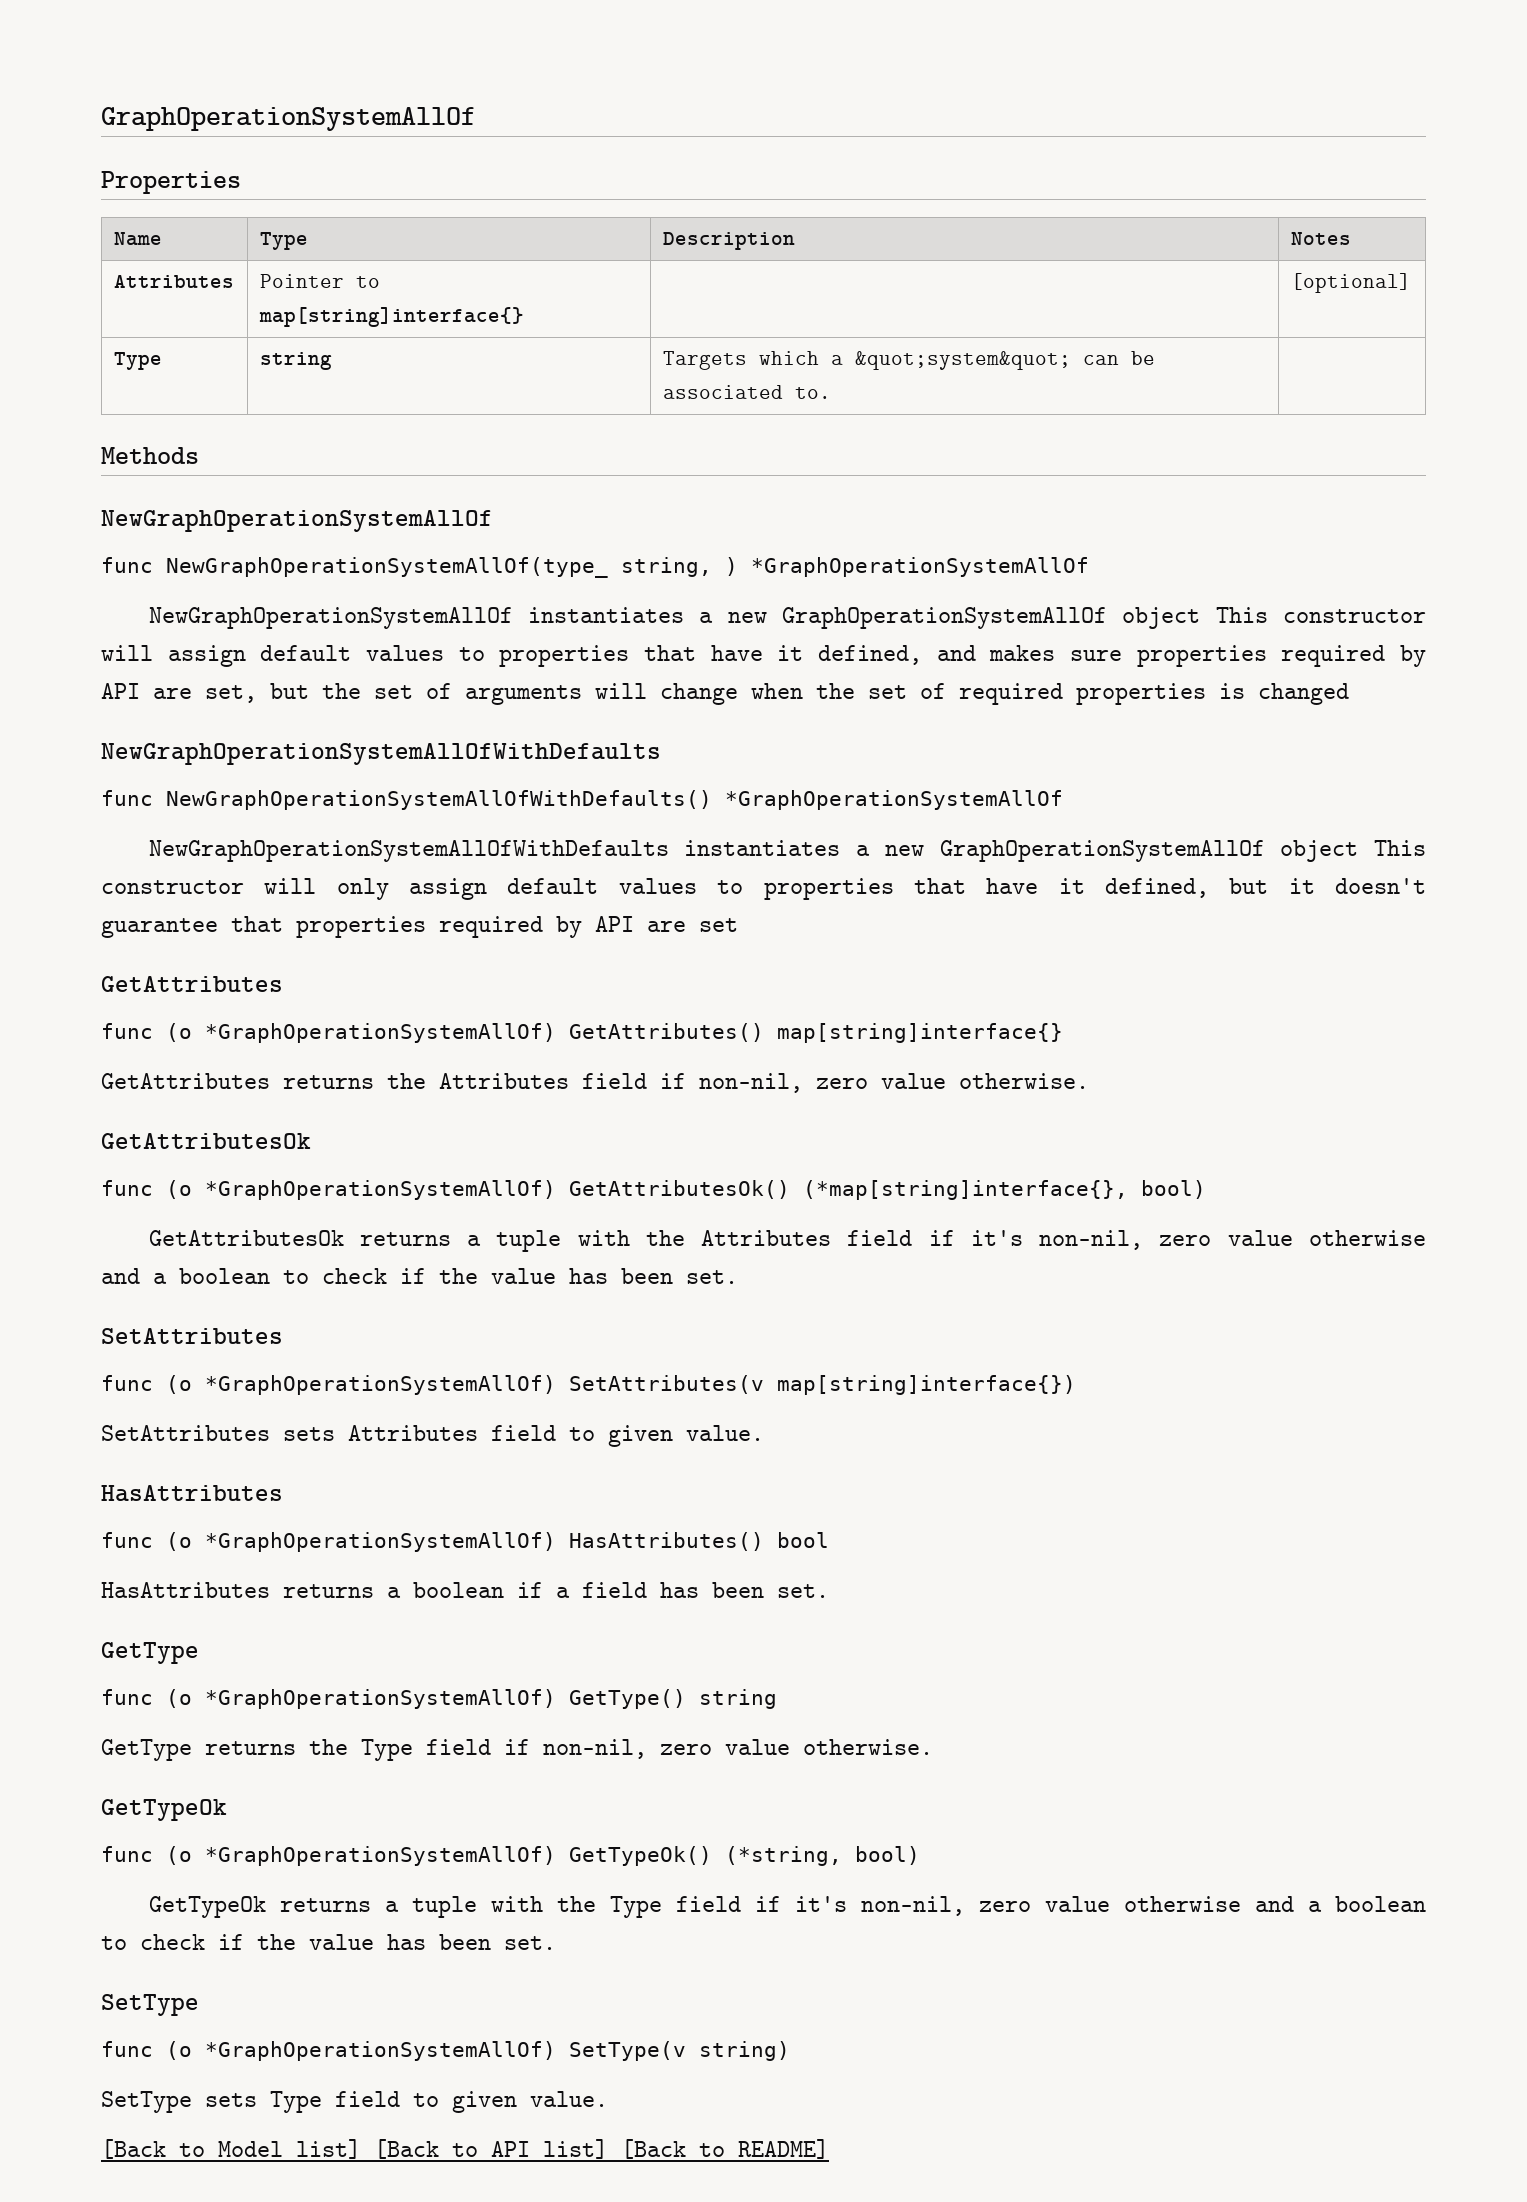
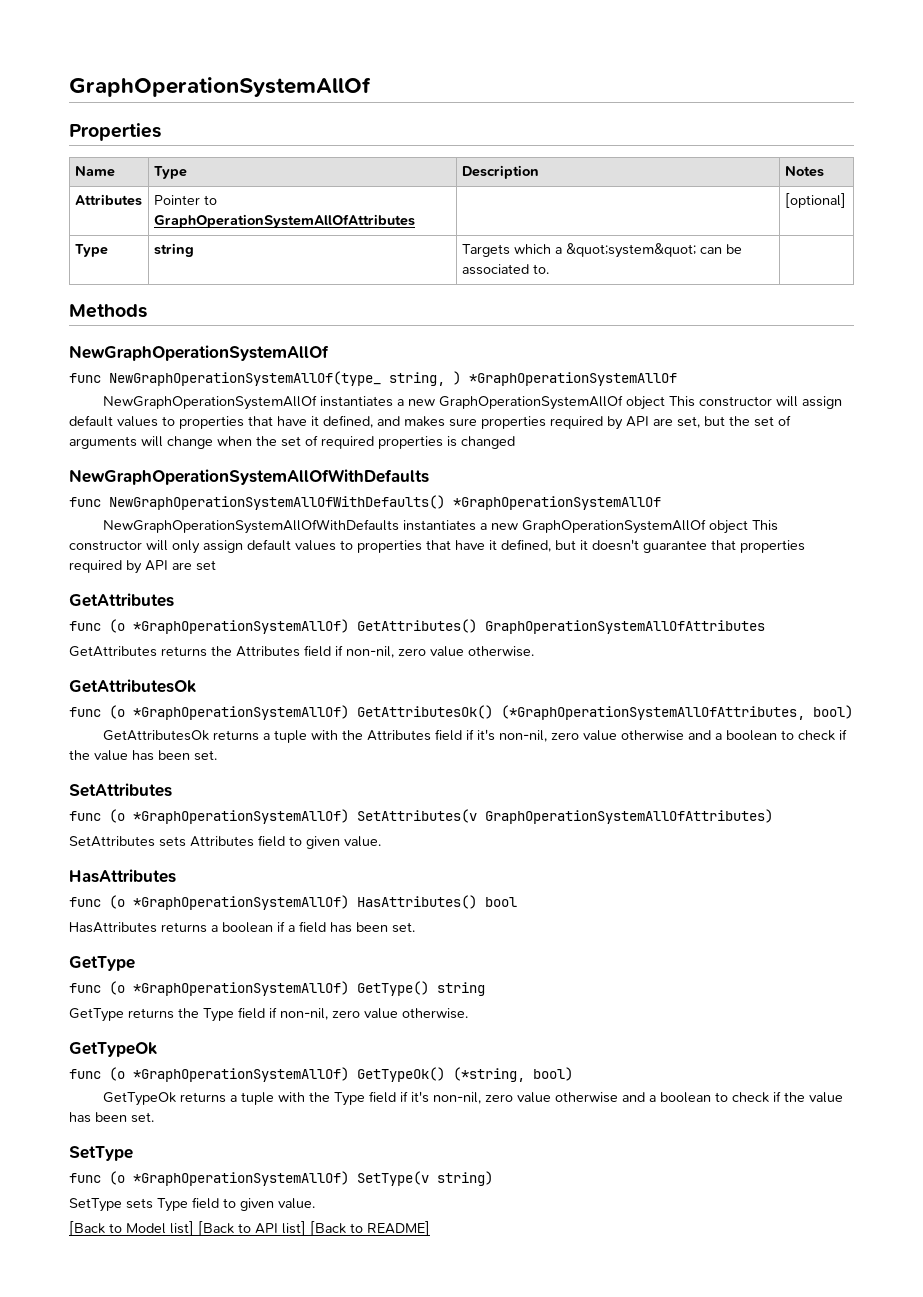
- Attributes | Pointer to map[string]interface{} | | [optional]
+ Attributes | Pointer to GraphOperationSystemAllOfAttributes | | [optional]
- func (o *GraphOperationSystemAllOf) GetAttributes() map[string]interface{}
+ func (o *GraphOperationSystemAllOf) GetAttributes() GraphOperationSystemAllOfAttributes
- func (o *GraphOperationSystemAllOf) GetAttributesOk() (*map[string]interface{}, bool)
+ func (o *GraphOperationSystemAllOf) GetAttributesOk() (*GraphOperationSystemAllOfAttributes, bool)
- func (o *GraphOperationSystemAllOf) SetAttributes(v map[string]interface{})
+ func (o *GraphOperationSystemAllOf) SetAttributes(v GraphOperationSystemAllOfAttributes)

